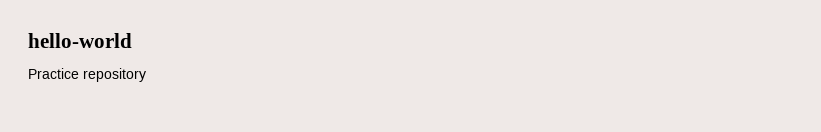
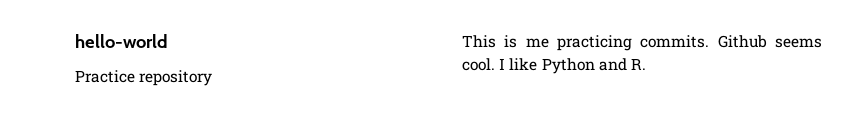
+ This is me practicing commits. Github seems cool. I like Python and R.

